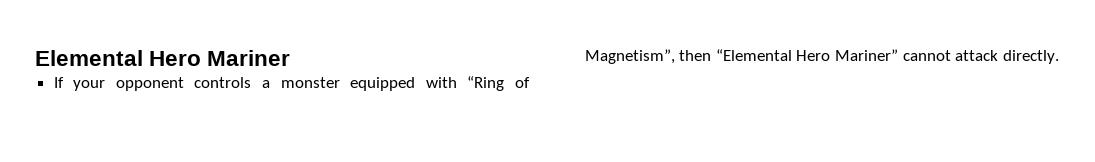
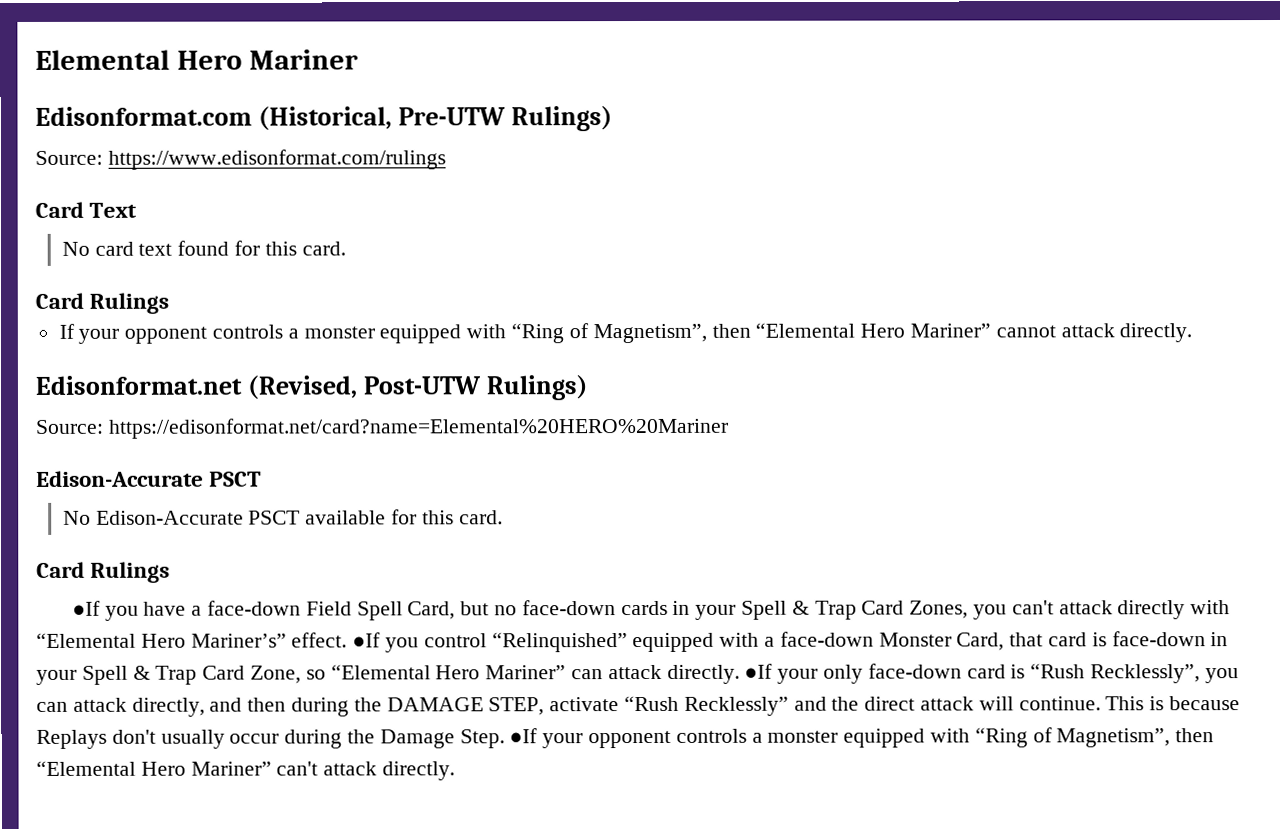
+ Edisonformat.com (Historical, Pre-UTW Rulings)
+ Source: https://www.edisonformat.com/rulings
+ Card Text
+ No card text found for this card.
+ Card Rulings
+ Edisonformat.net (Revised, Post-UTW Rulings)
+ Source: https://edisonformat.net/card?name=Elemental%20HERO%20Mariner
+ Edison-Accurate PSCT
+ No Edison-Accurate PSCT available for this card.
+ Card Rulings
+ ●If you have a face-down Field Spell Card, but no face-down cards in your Spell & Trap Card Zones, you can't attack directly with “Elemental Hero Mariner’s” effect. ●If you control “Relinquished” equipped with a face-down Monster Card, that card is face-down in your Spell & Trap Card Zone, so “Elemental Hero Mariner” can attack directly. ●If your only face-down card is “Rush Recklessly”, you can attack directly, and then during the DAMAGE STEP, activate “Rush Recklessly” and the direct attack will continue. This is because Replays don't usually occur during the Damage Step. ●If your opponent controls a monster equipped with “Ring of Magnetism”, then “Elemental Hero Mariner” can't attack directly.

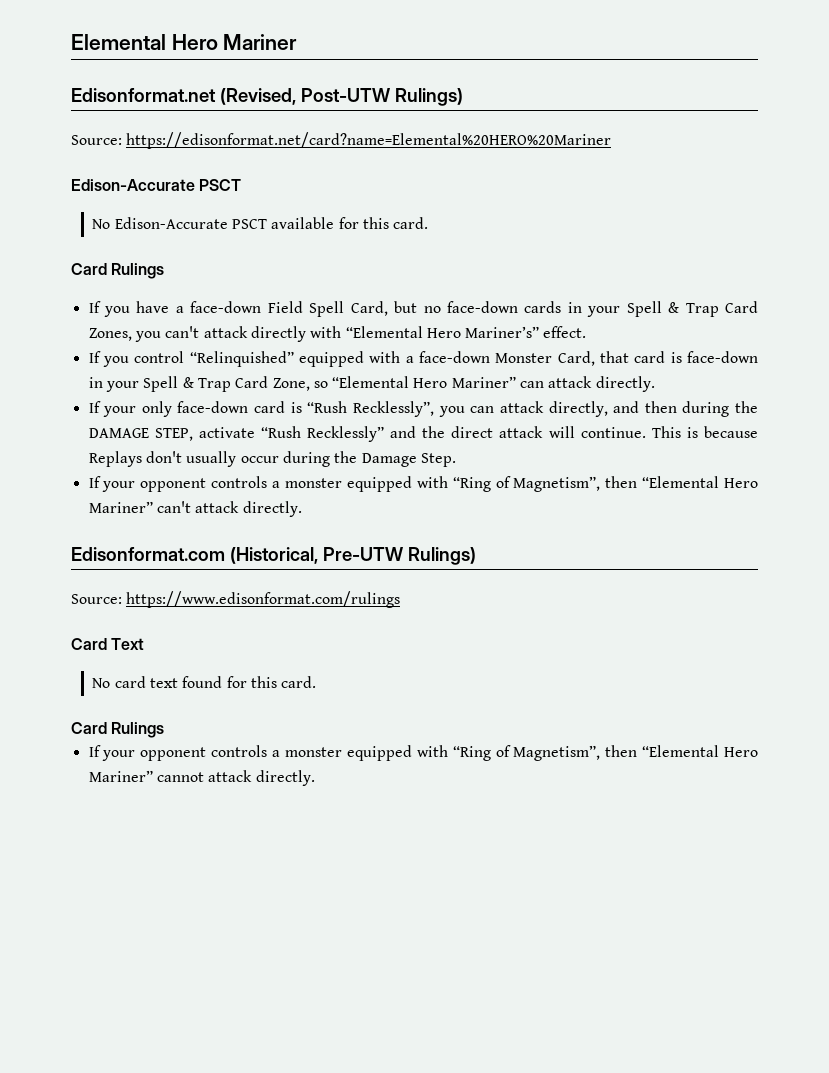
+ Edisonformat.net (Revised, Post-UTW Rulings)
+ Source: https://edisonformat.net/card?name=Elemental%20HERO%20Mariner
+ Edison-Accurate PSCT
+ No Edison-Accurate PSCT available for this card.
+ Card Rulings
+ If you have a face-down Field Spell Card, but no face-down cards in your Spell & Trap Card Zones, you can't attack directly with “Elemental Hero Mariner’s” effect.
+ If you control “Relinquished” equipped with a face-down Monster Card, that card is face-down in your Spell & Trap Card Zone, so “Elemental Hero Mariner” can attack directly.
+ If your only face-down card is “Rush Recklessly”, you can attack directly, and then during the DAMAGE STEP, activate “Rush Recklessly” and the direct attack will continue. This is because Replays don't usually occur during the Damage Step.
+ If your opponent controls a monster equipped with “Ring of Magnetism”, then “Elemental Hero Mariner” can't attack directly.
- Edisonformat.net (Revised, Post-UTW Rulings)
- Source: https://edisonformat.net/card?name=Elemental%20HERO%20Mariner
- Edison-Accurate PSCT
- No Edison-Accurate PSCT available for this card.
- Card Rulings
- ●If you have a face-down Field Spell Card, but no face-down cards in your Spell & Trap Card Zones, you can't attack directly with “Elemental Hero Mariner’s” effect. ●If you control “Relinquished” equipped with a face-down Monster Card, that card is face-down in your Spell & Trap Card Zone, so “Elemental Hero Mariner” can attack directly. ●If your only face-down card is “Rush Recklessly”, you can attack directly, and then during the DAMAGE STEP, activate “Rush Recklessly” and the direct attack will continue. This is because Replays don't usually occur during the Damage Step. ●If your opponent controls a monster equipped with “Ring of Magnetism”, then “Elemental Hero Mariner” can't attack directly.

